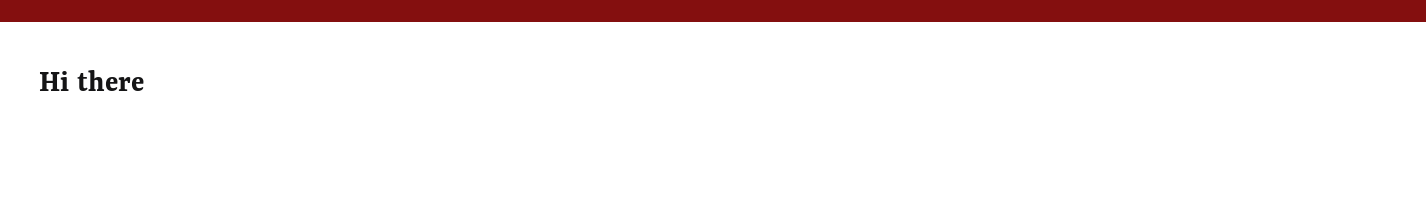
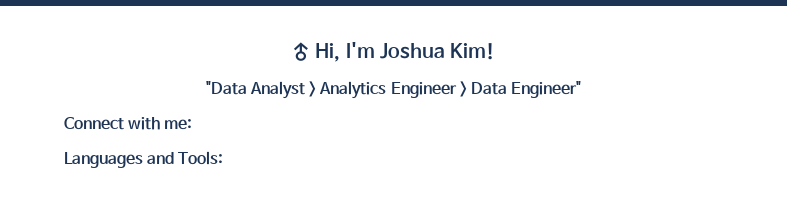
- Hi there
+ ♂ Hi, I'm Joshua Kim!
+ "Data Analyst > Analytics Engineer > Data Engineer"
+ Connect with me:
+ Languages and Tools:

